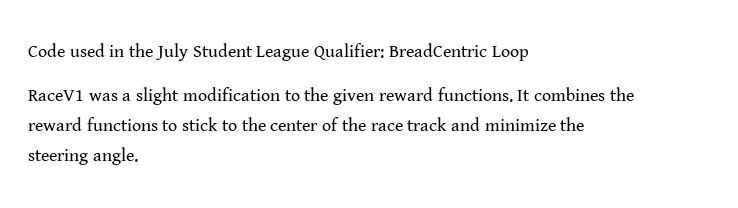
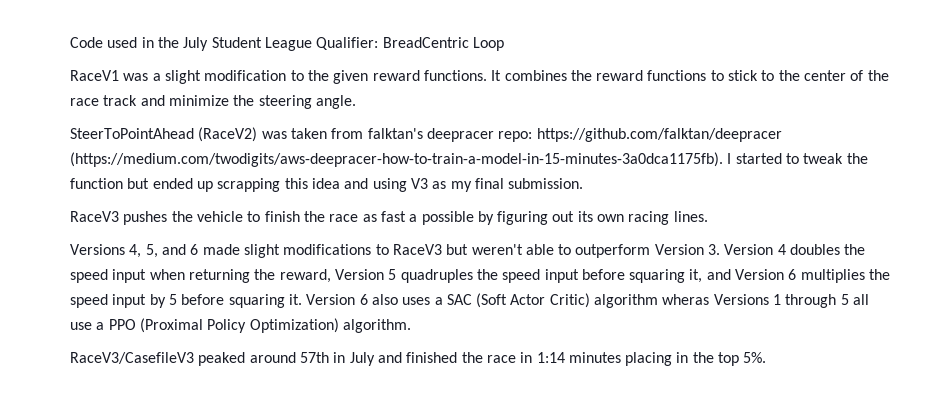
+ SteerToPointAhead (RaceV2) was taken from falktan's deepracer repo: https://github.com/falktan/deepracer (https://medium.com/twodigits/aws-deepracer-how-to-train-a-model-in-15-minutes-3a0dca1175fb). I started to tweak the function but ended up scrapping this idea and using V3 as my final submission.
+ RaceV3 pushes the vehicle to finish the race as fast a possible by figuring out its own racing lines.
+ Versions 4, 5, and 6 made slight modifications to RaceV3 but weren't able to outperform Version 3. Version 4 doubles the speed input when returning the reward, Version 5 quadruples the speed input before squaring it, and Version 6 multiplies the speed input by 5 before squaring it. Version 6 also uses a SAC (Soft Actor Critic) algorithm wheras Versions 1 through 5 all use a PPO (Proximal Policy Optimization) algorithm.
+ RaceV3/CasefileV3 peaked around 57th in July and finished the race in 1:14 minutes placing in the top 5%.

